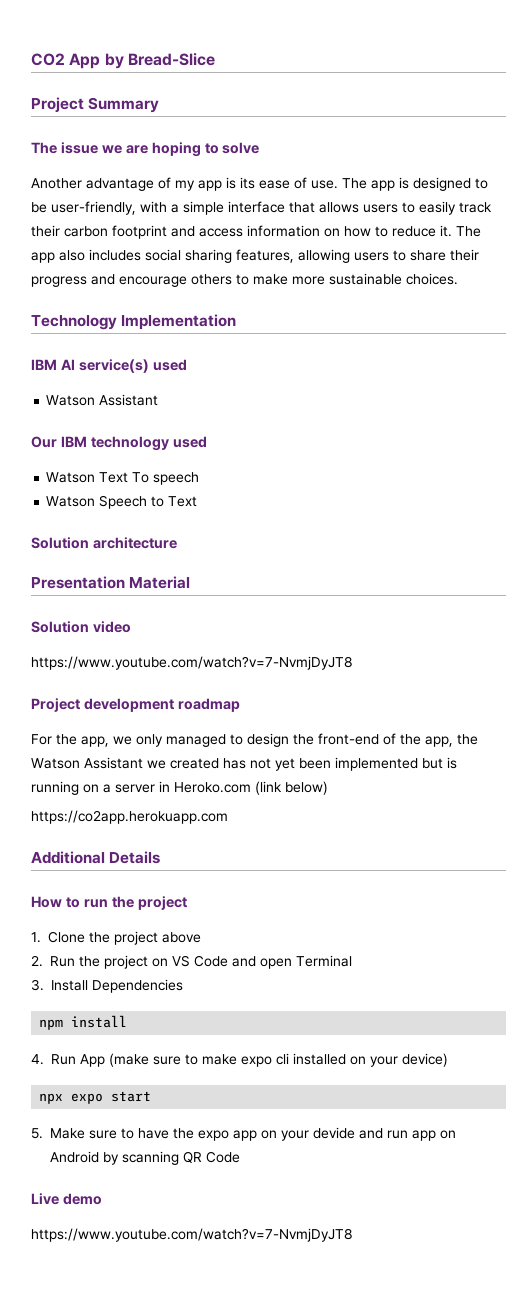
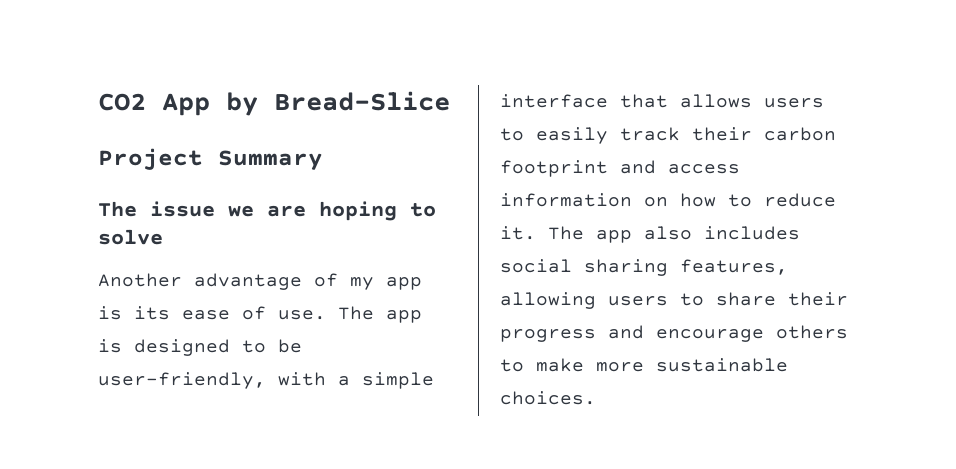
- Technology Implementation
- IBM AI service(s) used
- Watson Assistant
- Our IBM technology used
- Watson Text To speech
- Watson Speech to Text
- Solution architecture
- Presentation Material
- Solution video
- https://www.youtube.com/watch?v=7-NvmjDyJT8
- Project development roadmap
- For the app, we only managed to design the front-end of the app, the Watson Assistant we created has not yet been implemented but is running on a server in Heroko.com (link below)
- https://co2app.herokuapp.com
- Additional Details
- How to run the project
- 1. Clone the project above
- 2. Run the project on VS Code and open Terminal
- 3. Install Dependencies
- npm install
- 4. Run App (make sure to make expo cli installed on your device)
- npx expo start
- 5. Make sure to have the expo app on your devide and run app on Android by scanning QR Code
- Live demo
- https://www.youtube.com/watch?v=7-NvmjDyJT8

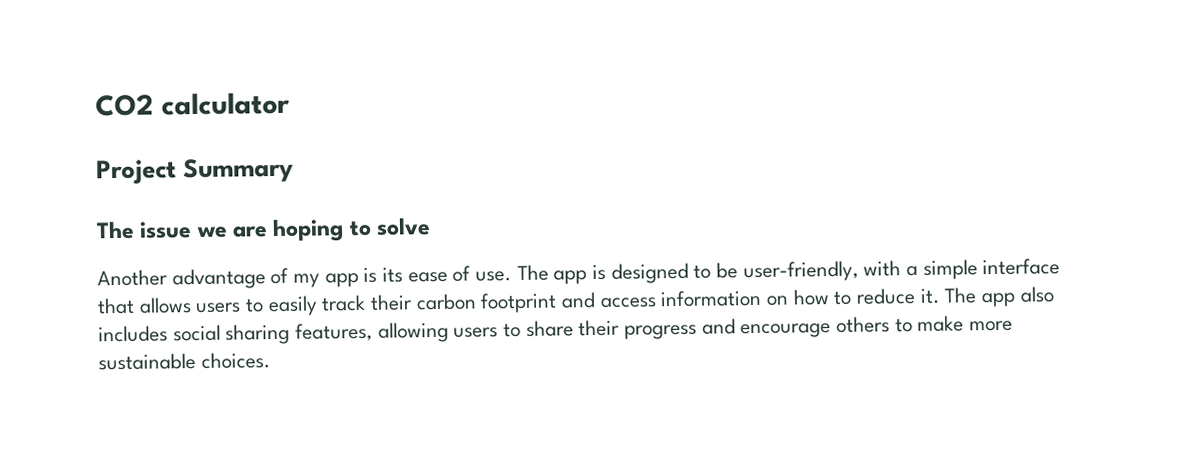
- CO2 App by Bread-Slice
+ CO2 calculator

